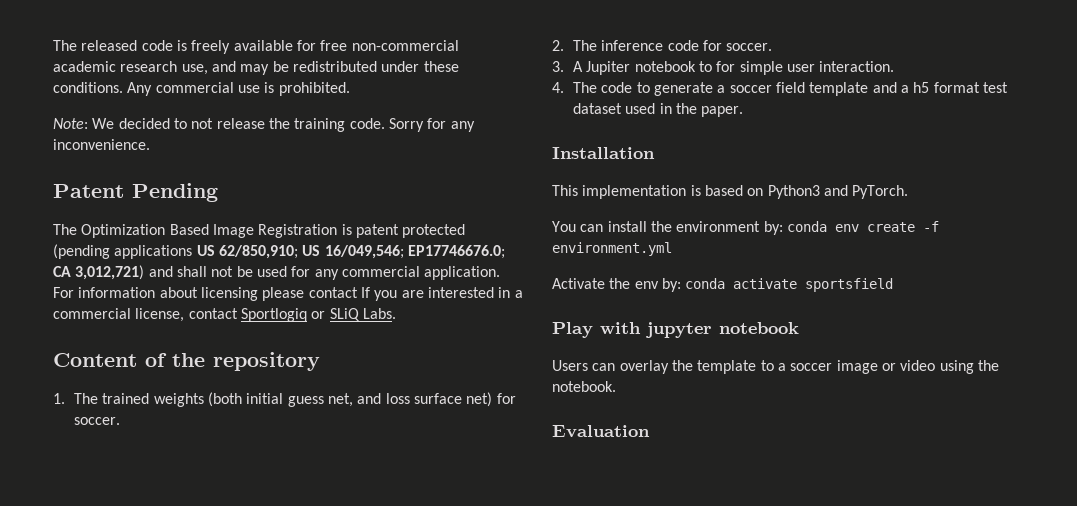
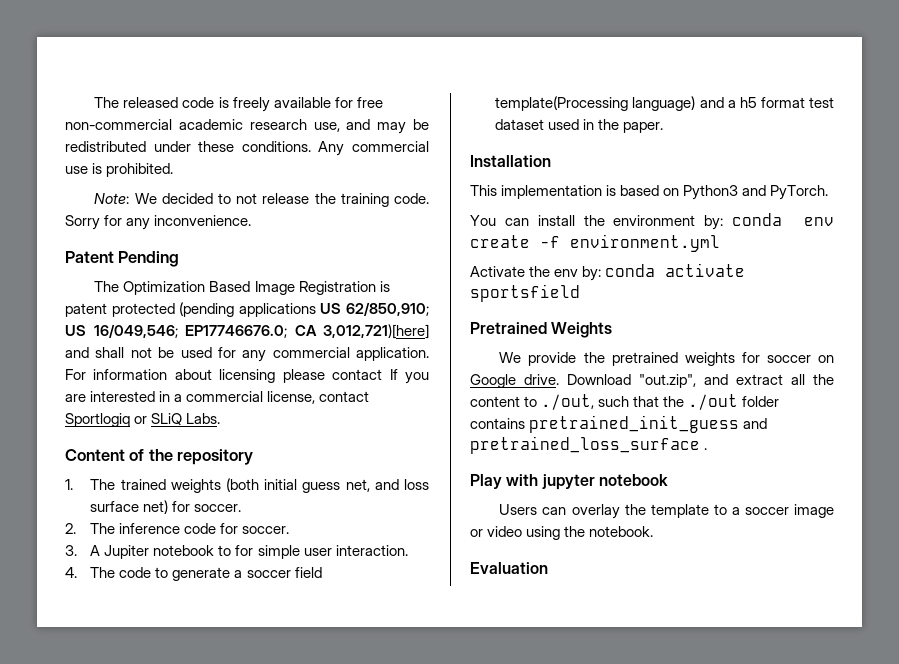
- The Optimization Based Image Registration is patent protected (pending applications US 62/850,910; US 16/049,546; EP17746676.0; CA 3,012,721) and shall not be used for any commercial application.
+ The Optimization Based Image Registration is patent protected (pending applications US 62/850,910; US 16/049,546; EP17746676.0; CA 3,012,721)[here] and shall not be used for any commercial application.
- 4. The code to generate a soccer field template and a h5 format test dataset used in the paper.
+ 4. The code to generate a soccer field template(Processing language) and a h5 format test dataset used in the paper.
+ Pretrained Weights
+ We provide the pretrained weights for soccer on Google drive. Download "out.zip", and extract all the content to ./out, such that the ./out folder contains pretrained_init_guess and pretrained_loss_surface .

